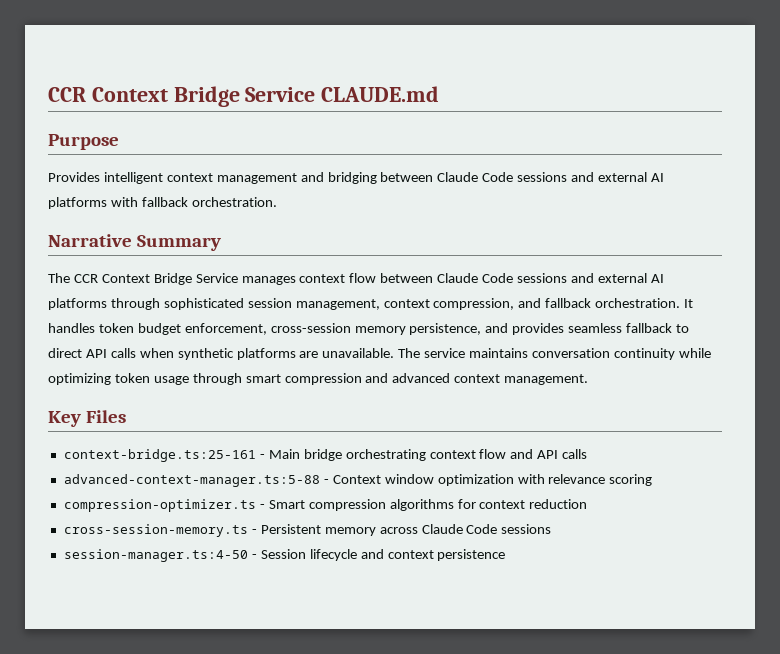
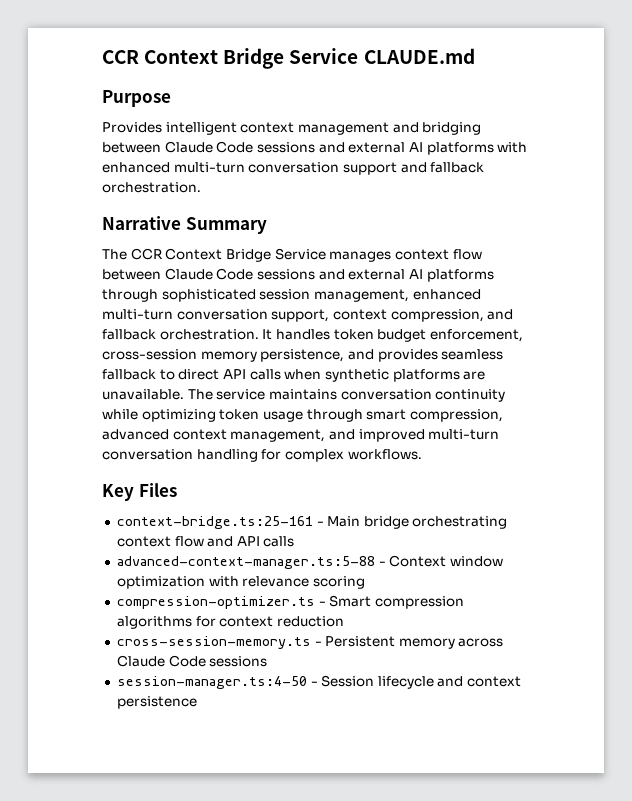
- Provides intelligent context management and bridging between Claude Code sessions and external AI platforms with fallback orchestration.
+ Provides intelligent context management and bridging between Claude Code sessions and external AI platforms with enhanced multi-turn conversation support and fallback orchestration.
- The CCR Context Bridge Service manages context flow between Claude Code sessions and external AI platforms through sophisticated session management, context compression, and fallback orchestration.
+ The CCR Context Bridge Service manages context flow between Claude Code sessions and external AI platforms through sophisticated session management, enhanced multi-turn conversation support, context compression, and fallback orchestration.
- The service maintains conversation continuity while optimizing token usage through smart compression and advanced context management.
+ The service maintains conversation continuity while optimizing token usage through smart compression, advanced context management, and improved multi-turn conversation handling for complex workflows.

